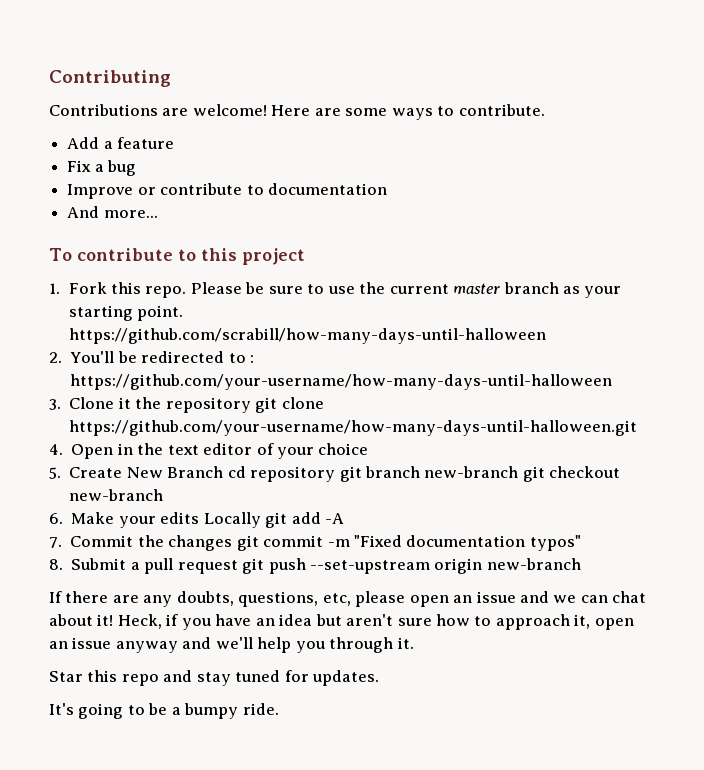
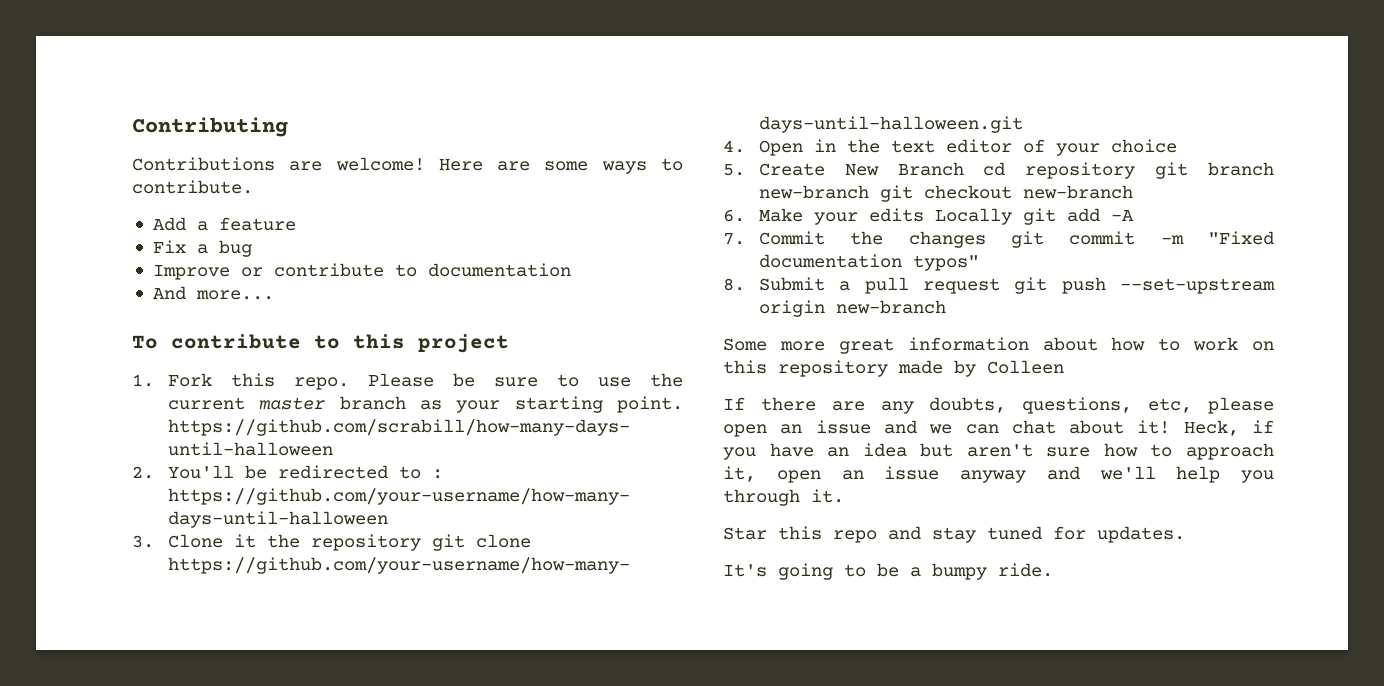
+ Some more great information about how to work on this repository made by Colleen

